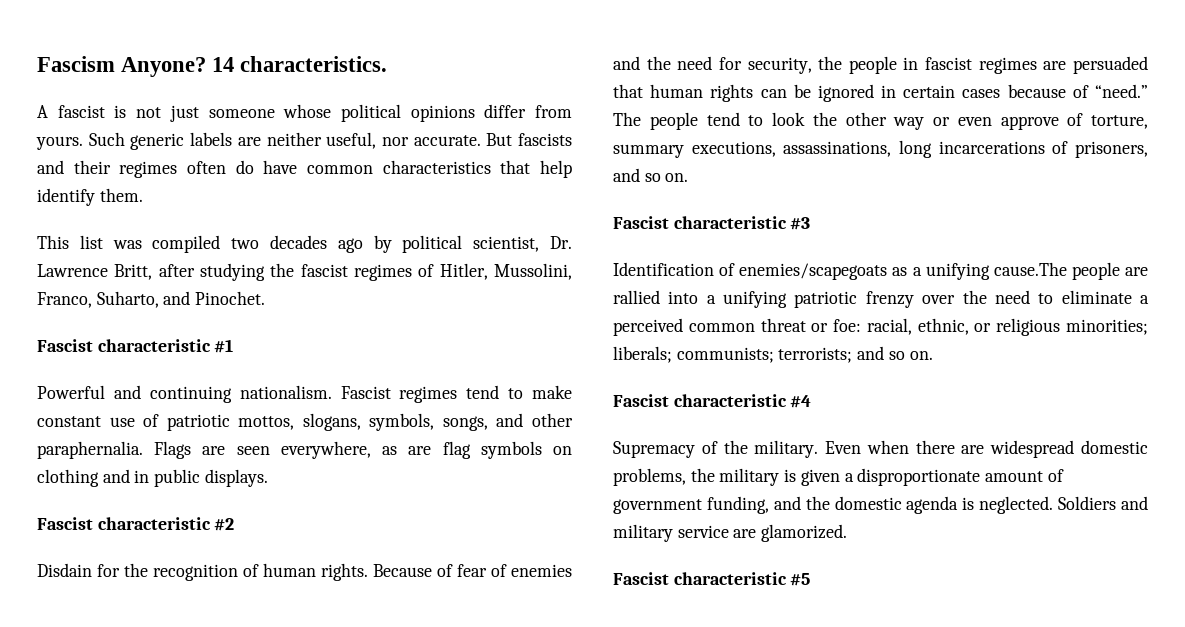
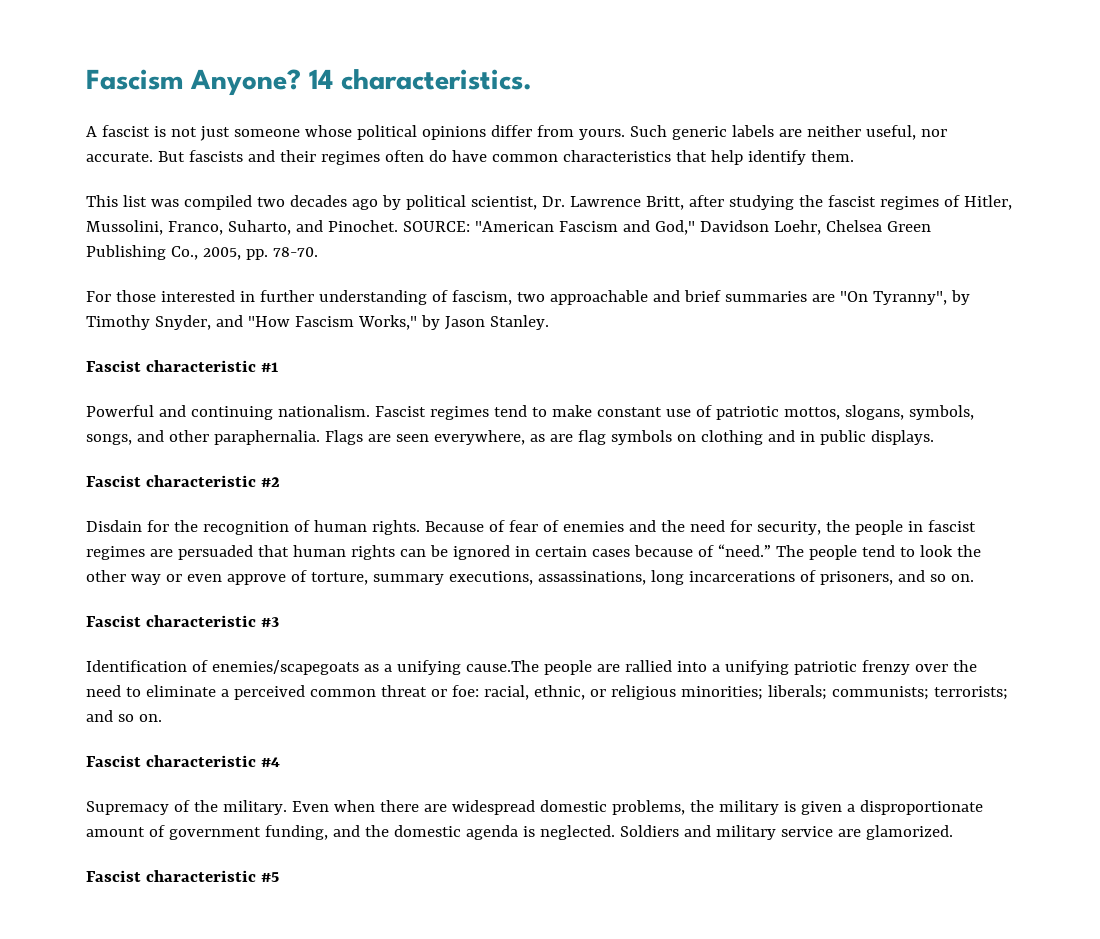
+ SOURCE: "American Fascism and God," Davidson Loehr, Chelsea Green Publishing Co., 2005, pp. 78-70.
+ For those interested in further understanding of fascism, two approachable and brief summaries are "On Tyranny", by Timothy Snyder, and "How Fascism Works," by Jason Stanley.

